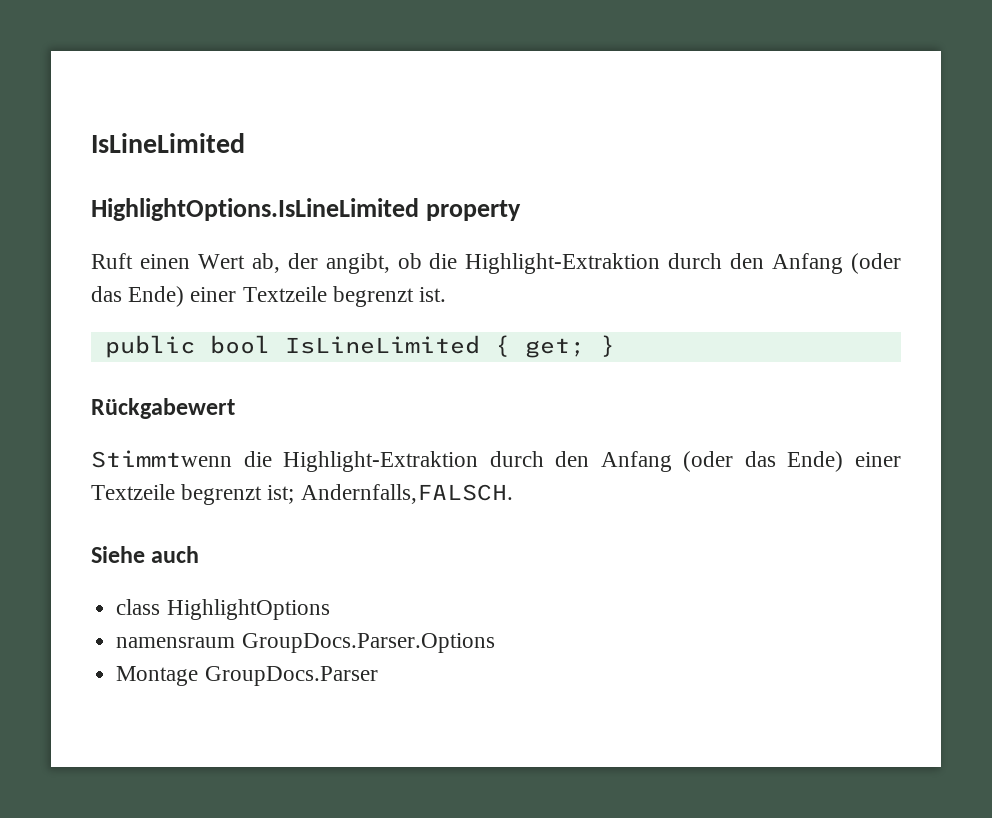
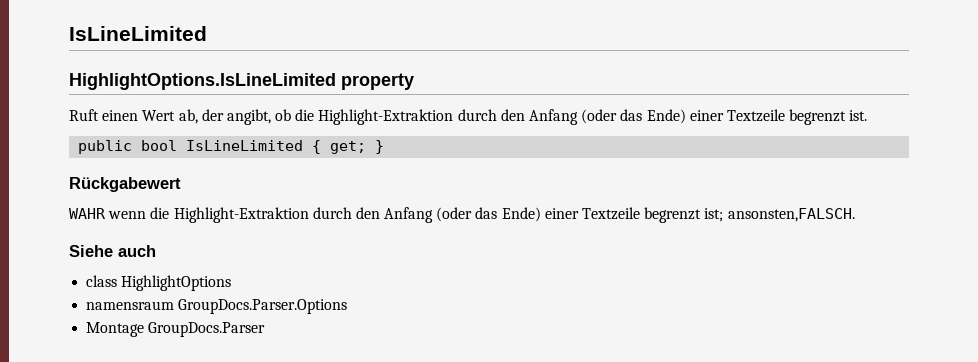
- Stimmtwenn die Highlight-Extraktion durch den Anfang (oder das Ende) einer Textzeile begrenzt ist; Andernfalls,FALSCH.
+ WAHR wenn die Highlight-Extraktion durch den Anfang (oder das Ende) einer Textzeile begrenzt ist; ansonsten,FALSCH.

